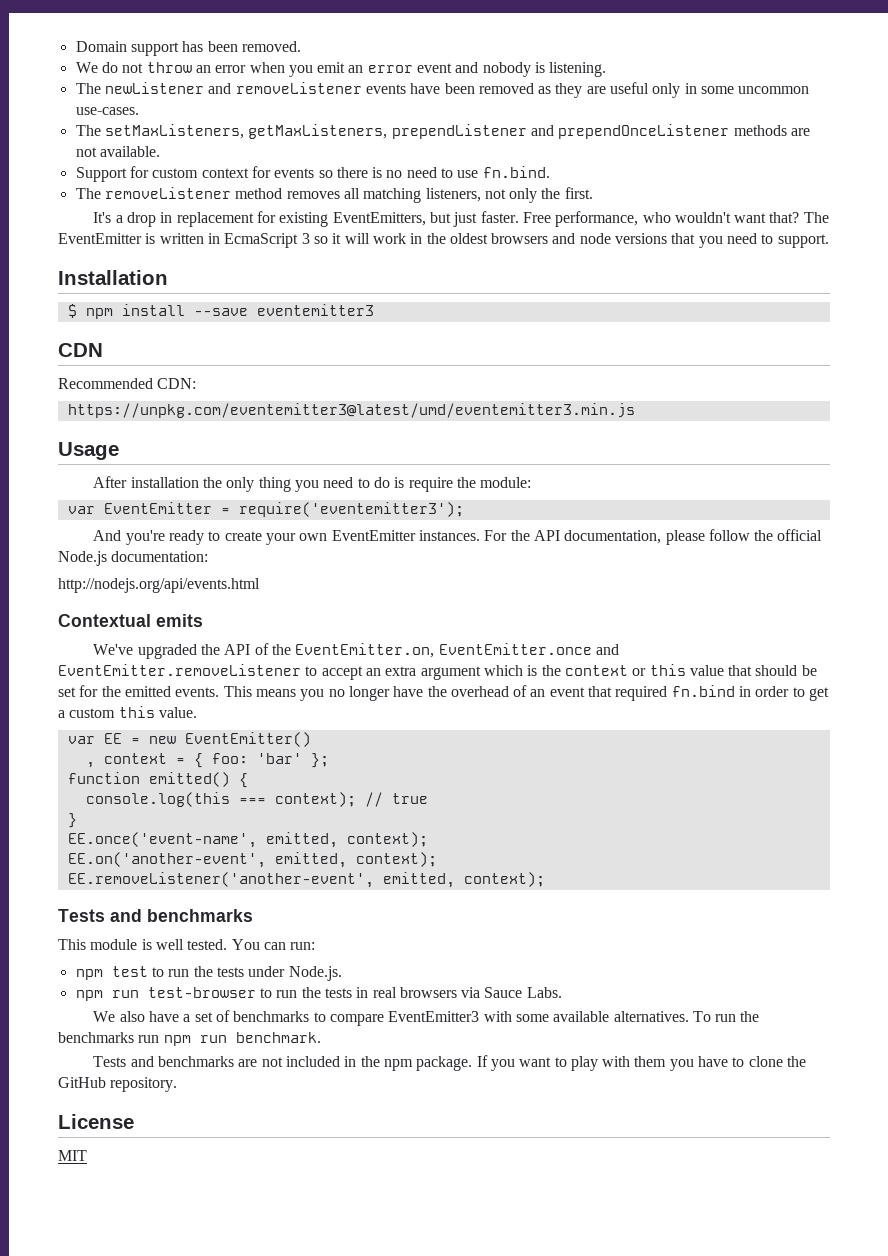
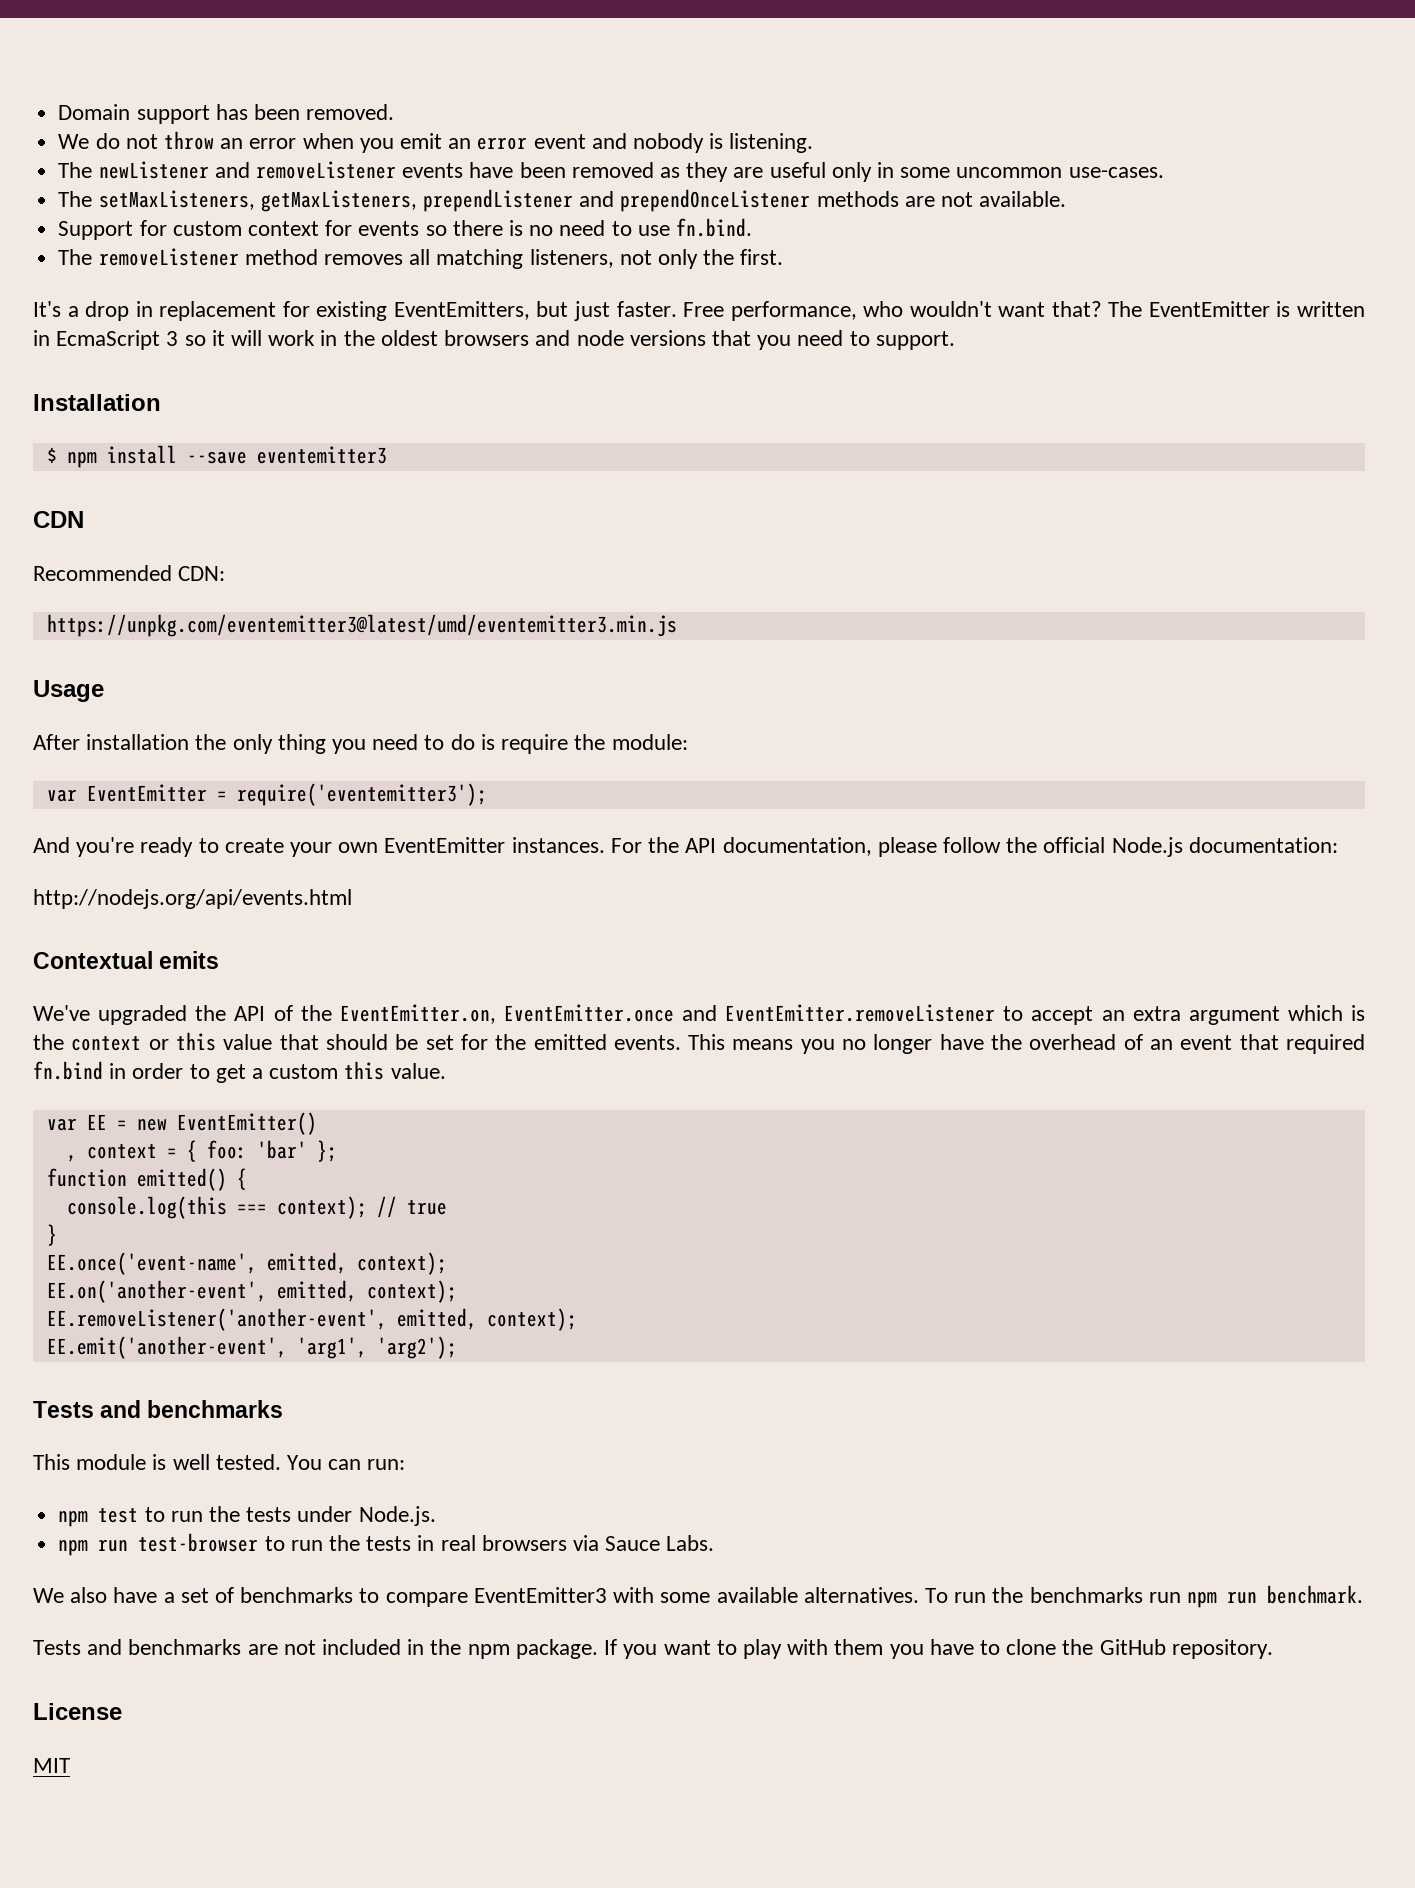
+ EE.emit('another-event', 'arg1', 'arg2');

